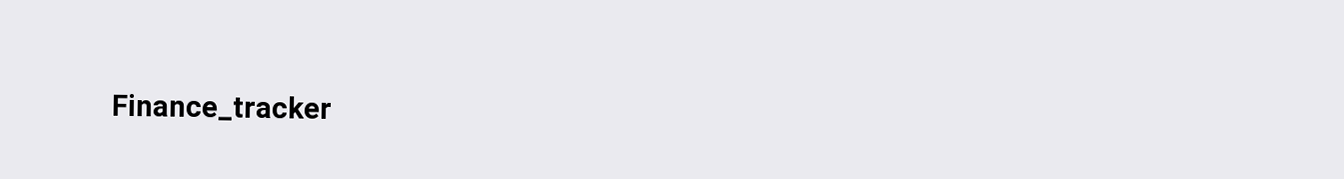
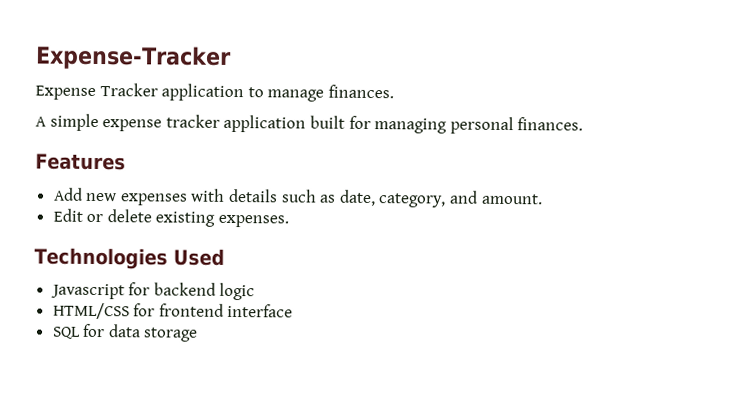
- Finance_tracker
+ Expense-Tracker
+ Expense Tracker application to manage finances.
+ A simple expense tracker application built for managing personal finances.
+ Features
+ Add new expenses with details such as date, category, and amount.
+ Edit or delete existing expenses.
+ Technologies Used
+ Javascript for backend logic
+ HTML/CSS for frontend interface
+ SQL for data storage

